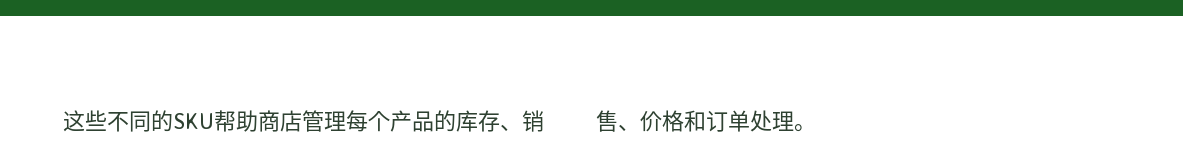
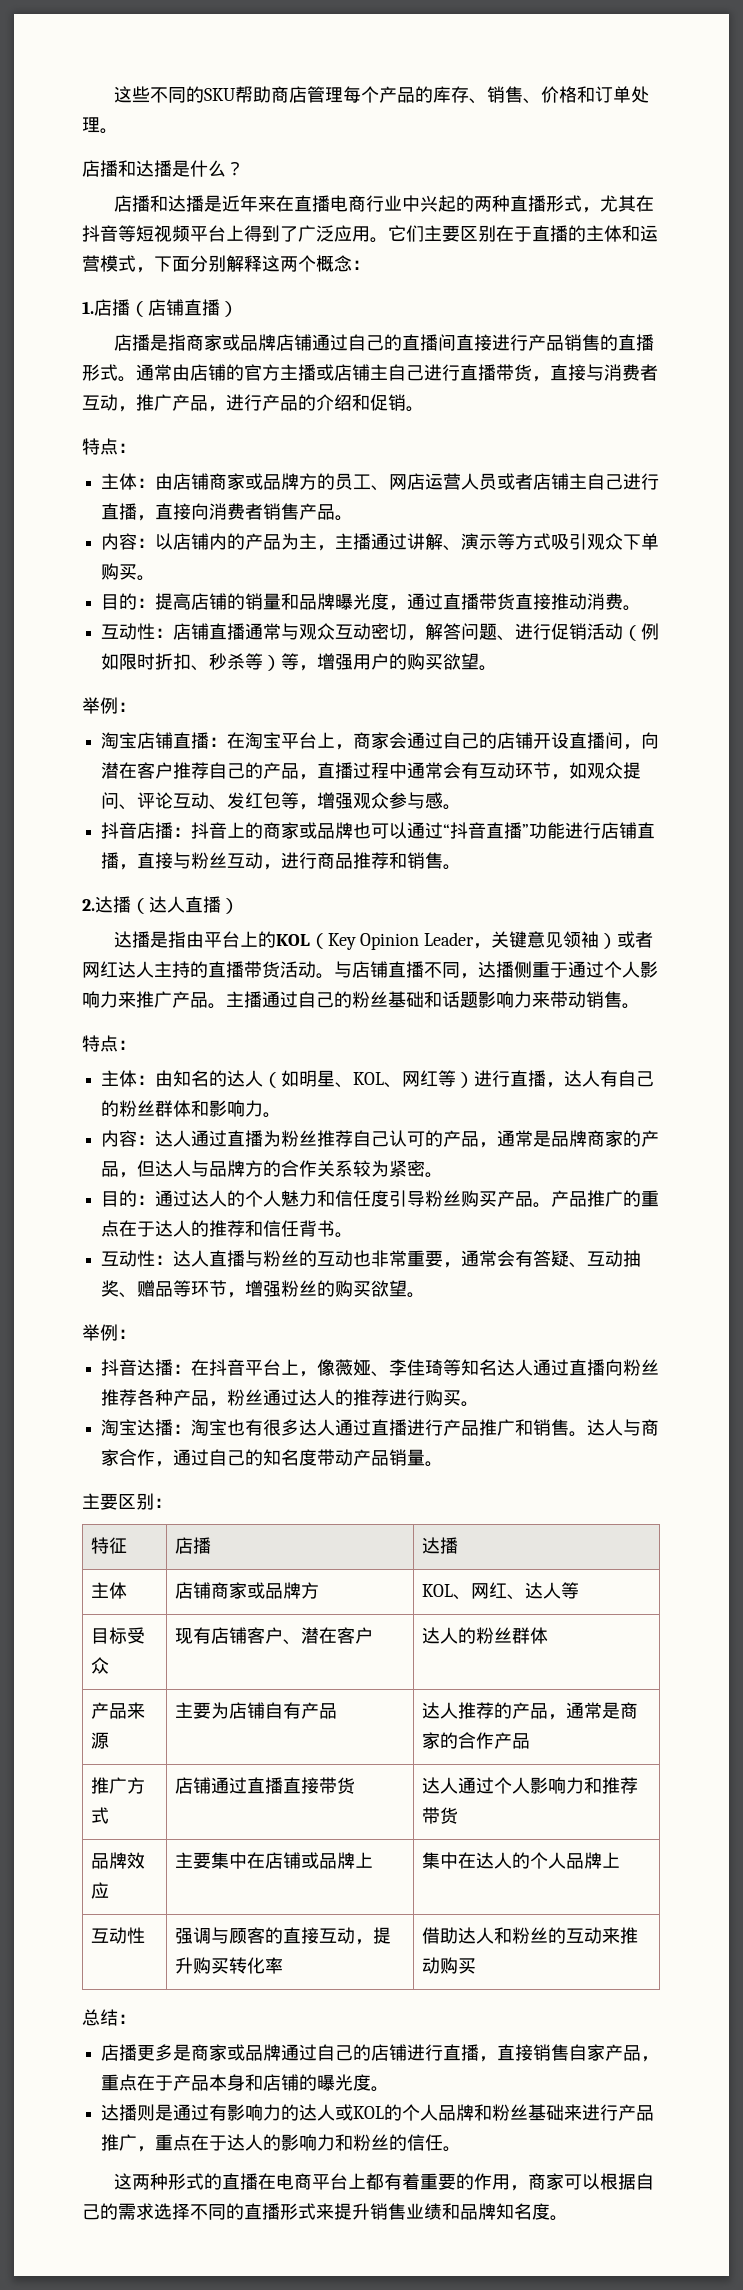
+ 店播和达播是什么？
+ 店播和达播是近年来在直播电商行业中兴起的两种直播形式，尤其在抖音等短视频平台上得到了广泛应用。它们主要区别在于直播的主体和运营模式，下面分别解释这两个概念：
+ 1.店播（店铺直播）
+ 店播是指商家或品牌店铺通过自己的直播间直接进行产品销售的直播形式。通常由店铺的官方主播或店铺主自己进行直播带货，直接与消费者互动，推广产品，进行产品的介绍和促销。
+ 特点：
+ 主体：由店铺商家或品牌方的员工、网店运营人员或者店铺主自己进行直播，直接向消费者销售产品。
+ 内容：以店铺内的产品为主，主播通过讲解、演示等方式吸引观众下单购买。
+ 目的：提高店铺的销量和品牌曝光度，通过直播带货直接推动消费。
+ 互动性：店铺直播通常与观众互动密切，解答问题、进行促销活动（例如限时折扣、秒杀等）等，增强用户的购买欲望。
+ 举例：
+ 淘宝店铺直播：在淘宝平台上，商家会通过自己的店铺开设直播间，向潜在客户推荐自己的产品，直播过程中通常会有互动环节，如观众提问、评论互动、发红包等，增强观众参与感。
+ 抖音店播：抖音上的商家或品牌也可以通过“抖音直播”功能进行店铺直播，直接与粉丝互动，进行商品推荐和销售。
+ 2.达播（达人直播）
+ 达播是指由平台上的KOL（Key Opinion Leader，关键意见领袖）或者网红达人主持的直播带货活动。与店铺直播不同，达播侧重于通过个人影响力来推广产品。主播通过自己的粉丝基础和话题影响力来带动销售。
+ 特点：
+ 主体：由知名的达人（如明星、KOL、网红等）进行直播，达人有自己的粉丝群体和影响力。
+ 内容：达人通过直播为粉丝推荐自己认可的产品，通常是品牌商家的产品，但达人与品牌方的合作关系较为紧密。
+ 目的：通过达人的个人魅力和信任度引导粉丝购买产品。产品推广的重点在于达人的推荐和信任背书。
+ 互动性：达人直播与粉丝的互动也非常重要，通常会有答疑、互动抽奖、赠品等环节，增强粉丝的购买欲望。
+ 举例：
+ 抖音达播：在抖音平台上，像薇娅、李佳琦等知名达人通过直播向粉丝推荐各种产品，粉丝通过达人的推荐进行购买。
+ 淘宝达播：淘宝也有很多达人通过直播进行产品推广和销售。达人与商家合作，通过自己的知名度带动产品销量。
+ 主要区别：
+ 特征 | 店播 | 达播
+ 主体 | 店铺商家或品牌方 | KOL、网红、达人等
+ 目标受众 | 现有店铺客户、潜在客户 | 达人的粉丝群体
+ 产品来源 | 主要为店铺自有产品 | 达人推荐的产品，通常是商家的合作产品
+ 推广方式 | 店铺通过直播直接带货 | 达人通过个人影响力和推荐带货
+ 品牌效应 | 主要集中在店铺或品牌上 | 集中在达人的个人品牌上
+ 互动性 | 强调与顾客的直接互动，提升购买转化率 | 借助达人和粉丝的互动来推动购买
+ 总结：
+ 店播更多是商家或品牌通过自己的店铺进行直播，直接销售自家产品，重点在于产品本身和店铺的曝光度。
+ 达播则是通过有影响力的达人或KOL的个人品牌和粉丝基础来进行产品推广，重点在于达人的影响力和粉丝的信任。
+ 这两种形式的直播在电商平台上都有着重要的作用，商家可以根据自己的需求选择不同的直播形式来提升销售业绩和品牌知名度。

